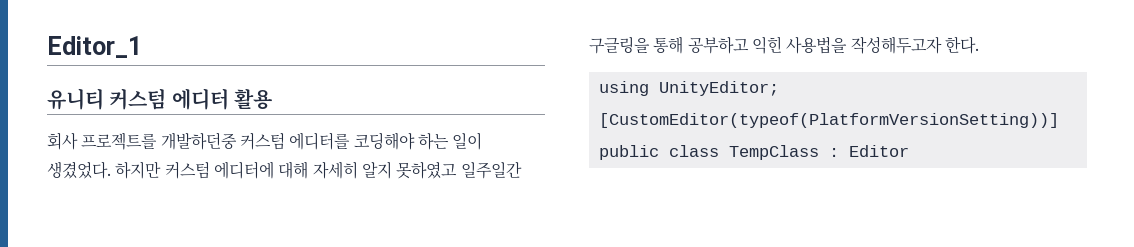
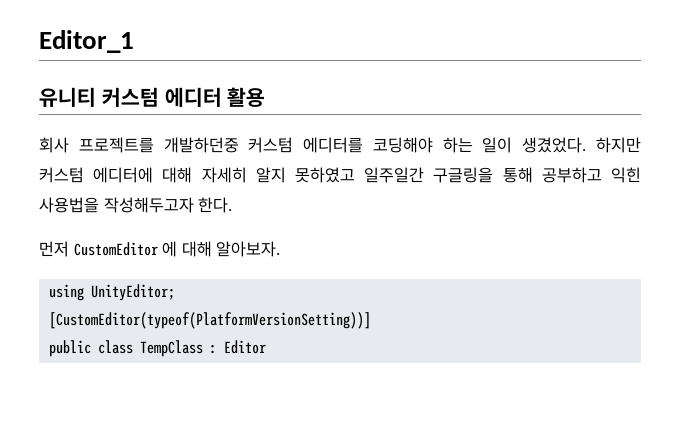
+ 먼저 CustomEditor 에 대해 알아보자.

